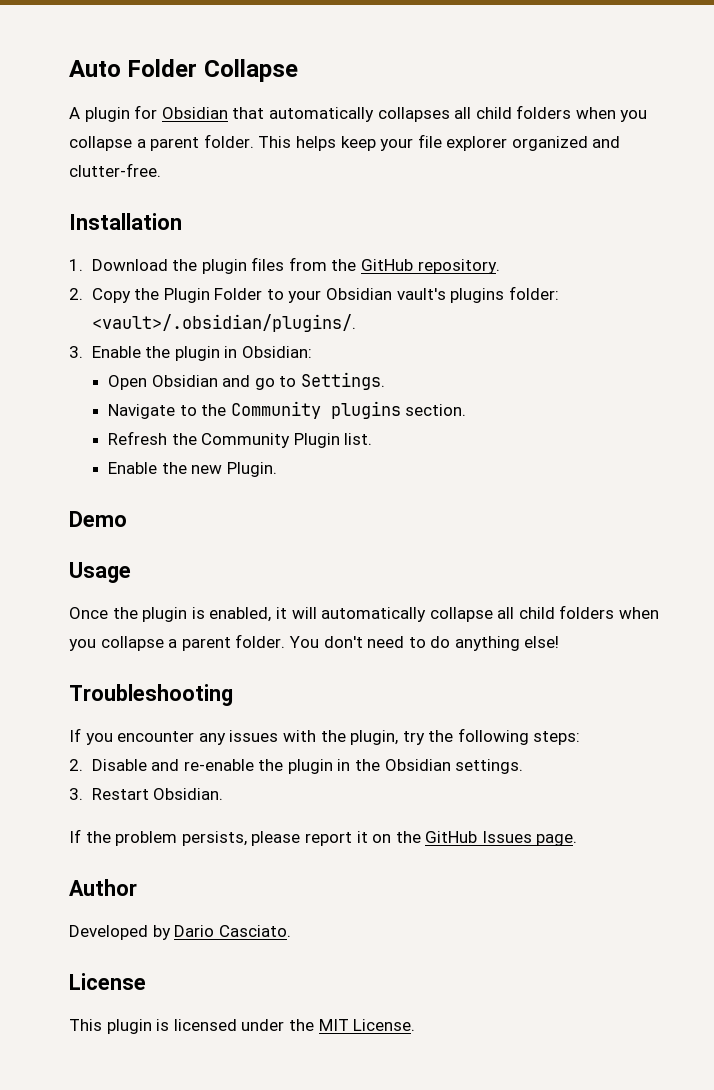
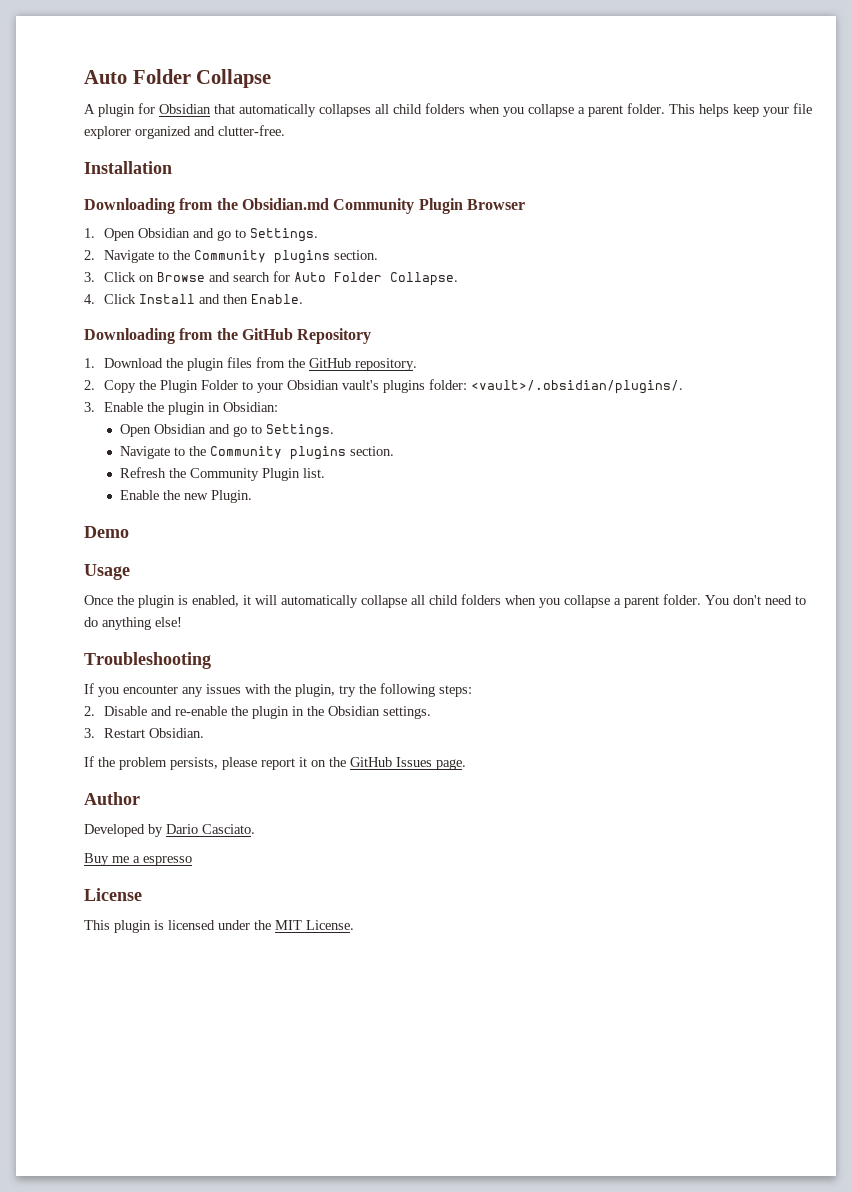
+ Downloading from the Obsidian.md Community Plugin Browser
+ 1. Open Obsidian and go to Settings.
+ 2. Navigate to the Community plugins section.
+ 3. Click on Browse and search for Auto Folder Collapse.
+ 4. Click Install and then Enable.
+ Downloading from the GitHub Repository
+ Buy me a espresso

